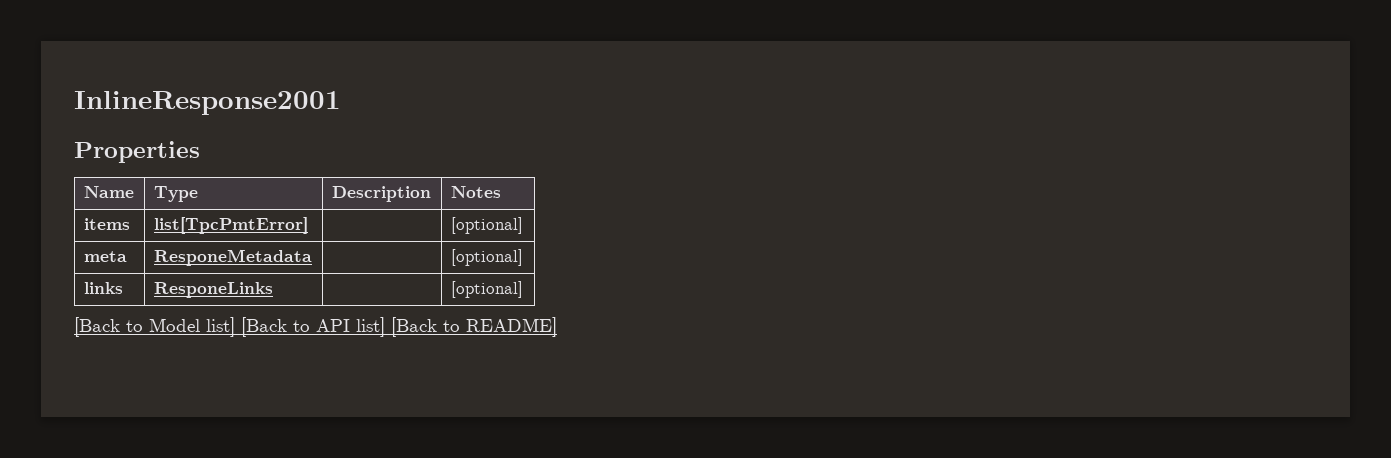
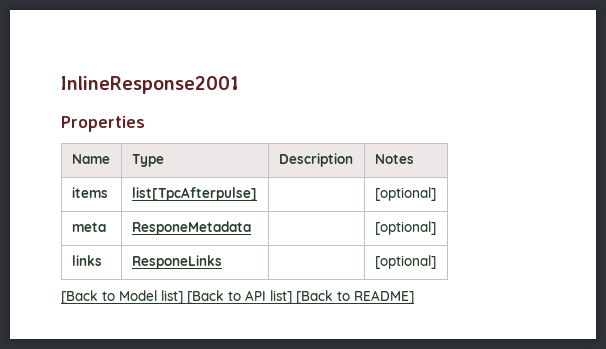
- items | list[TpcPmtError] | | [optional]
+ items | list[TpcAfterpulse] | | [optional]

